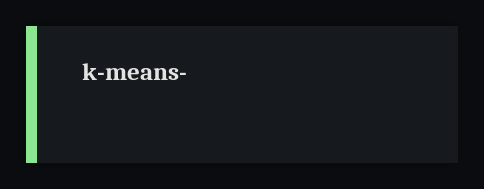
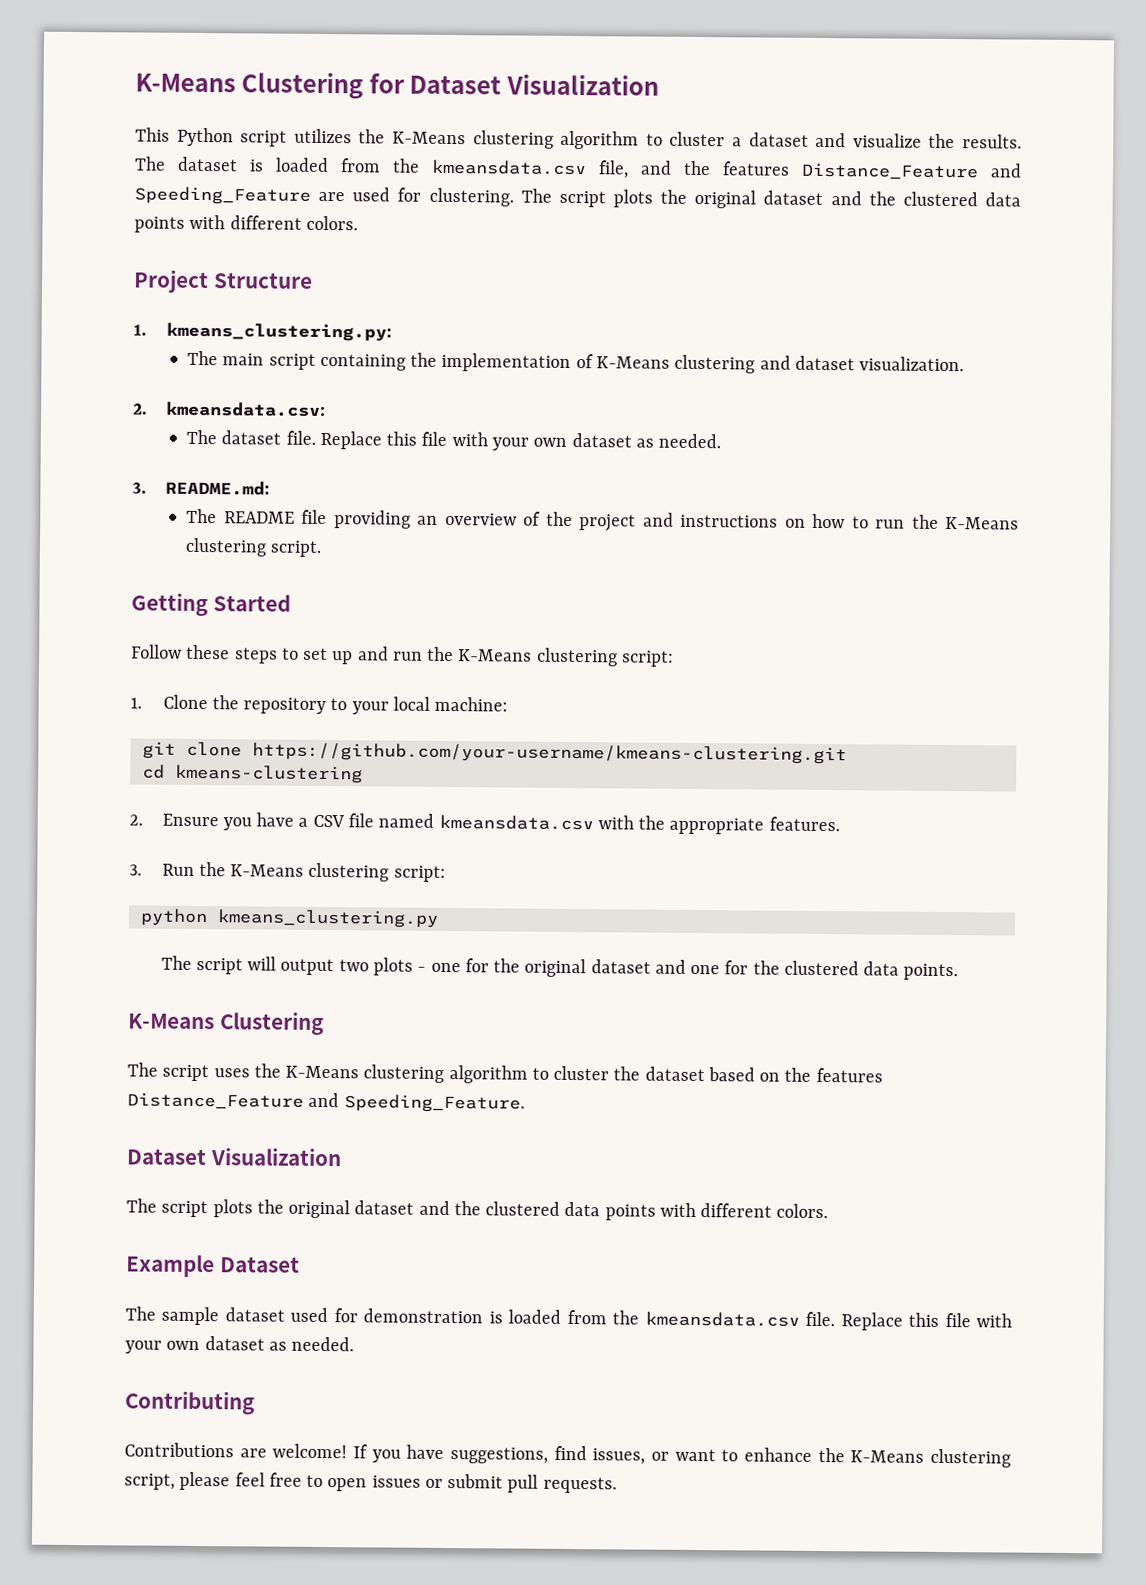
- k-means-
+ K-Means Clustering for Dataset Visualization
+ This Python script utilizes the K-Means clustering algorithm to cluster a dataset and visualize the results. The dataset is loaded from the kmeansdata.csv file, and the features Distance_Feature and Speeding_Feature are used for clustering. The script plots the original dataset and the clustered data points with different colors.
+ Project Structure
+ 1. kmeans_clustering.py:
+ The main script containing the implementation of K-Means clustering and dataset visualization.
+ 2. kmeansdata.csv:
+ The dataset file. Replace this file with your own dataset as needed.
+ 3. README.md:
+ The README file providing an overview of the project and instructions on how to run the K-Means clustering script.
+ Getting Started
+ Follow these steps to set up and run the K-Means clustering script:
+ 1. Clone the repository to your local machine:
+ git clone https://github.com/your-username/kmeans-clustering.git
+ cd kmeans-clustering
+ 2. Ensure you have a CSV file named kmeansdata.csv with the appropriate features.
+ 3. Run the K-Means clustering script:
+ python kmeans_clustering.py
+ The script will output two plots - one for the original dataset and one for the clustered data points.
+ K-Means Clustering
+ The script uses the K-Means clustering algorithm to cluster the dataset based on the features Distance_Feature and Speeding_Feature.
+ Dataset Visualization
+ The script plots the original dataset and the clustered data points with different colors.
+ Example Dataset
+ The sample dataset used for demonstration is loaded from the kmeansdata.csv file. Replace this file with your own dataset as needed.
+ Contributing
+ Contributions are welcome! If you have suggestions, find issues, or want to enhance the K-Means clustering script, please feel free to open issues or submit pull requests.

